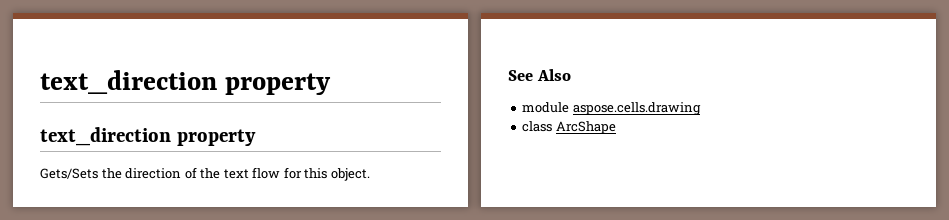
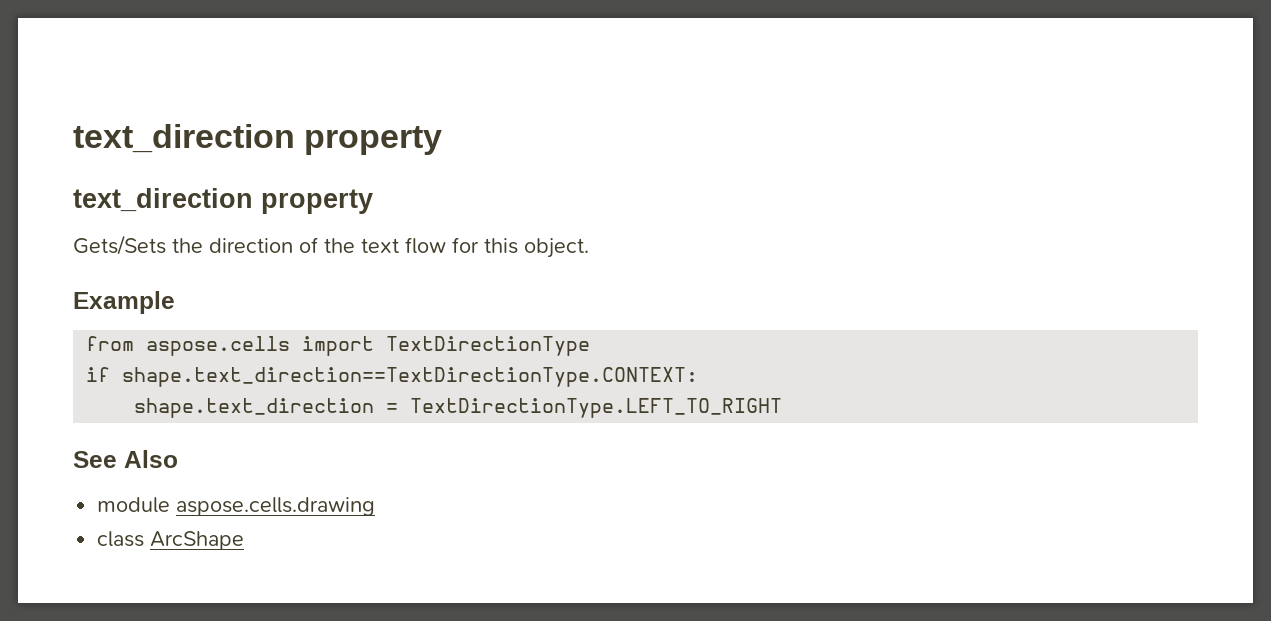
+ Example
+ from aspose.cells import TextDirectionType
+ if shape.text_direction==TextDirectionType.CONTEXT:
+ shape.text_direction = TextDirectionType.LEFT_TO_RIGHT

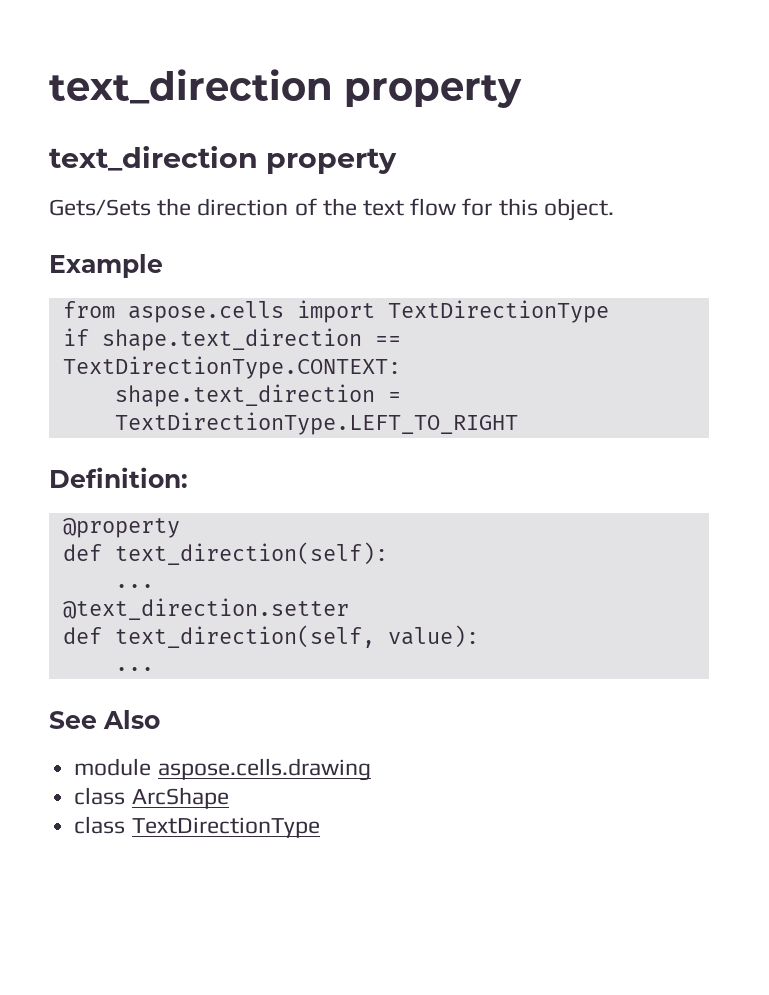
- if shape.text_direction==TextDirectionType.CONTEXT:
+ if shape.text_direction == TextDirectionType.CONTEXT:
+ Definition:
+ @property
+ def text_direction(self):
+ ...
+ @text_direction.setter
+ def text_direction(self, value):
+ ...
+ class TextDirectionType

